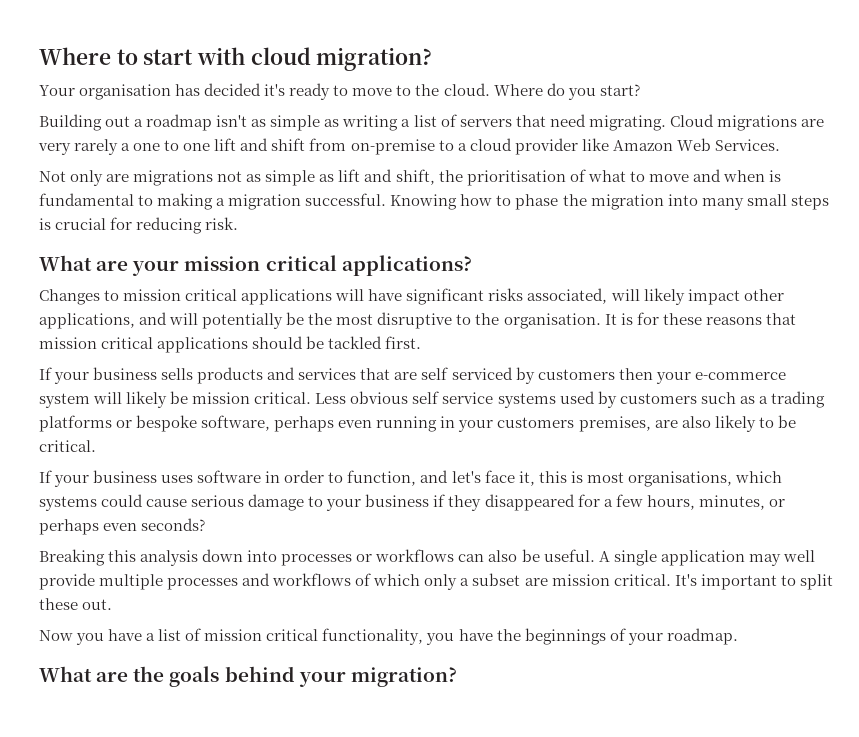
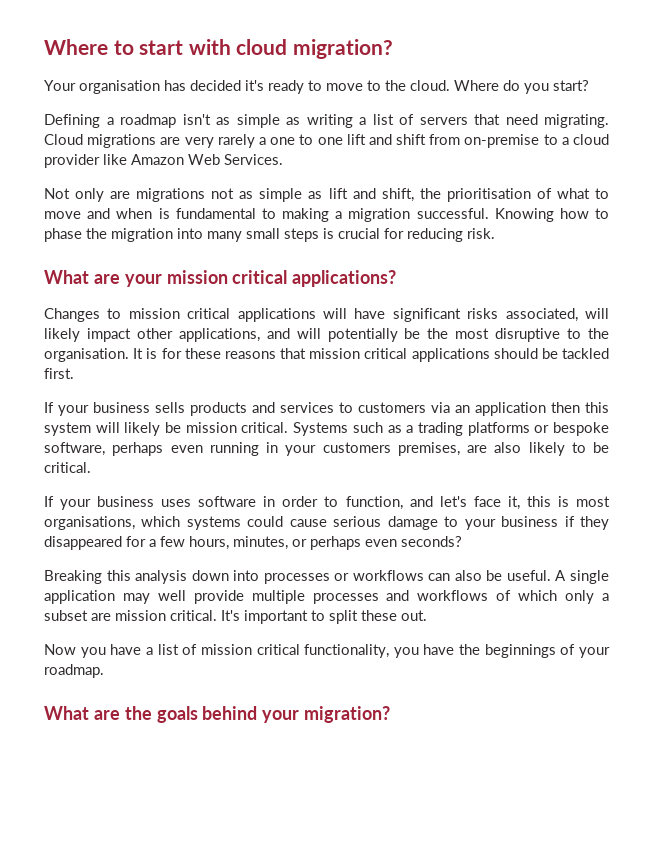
- Building out a roadmap isn't as simple as writing a list of servers that need migrating.
+ Defining a roadmap isn't as simple as writing a list of servers that need migrating.
- If your business sells products and services that are self serviced by customers then your e-commerce system will likely be mission critical.
+ If your business sells products and services to customers via an application then this system will likely be mission critical.
- Less obvious self service systems used by customers such as a trading platforms or bespoke software, perhaps even running in your customers premises, are also likely to be critical.
+ Systems such as a trading platforms or bespoke software, perhaps even running in your customers premises, are also likely to be critical.

